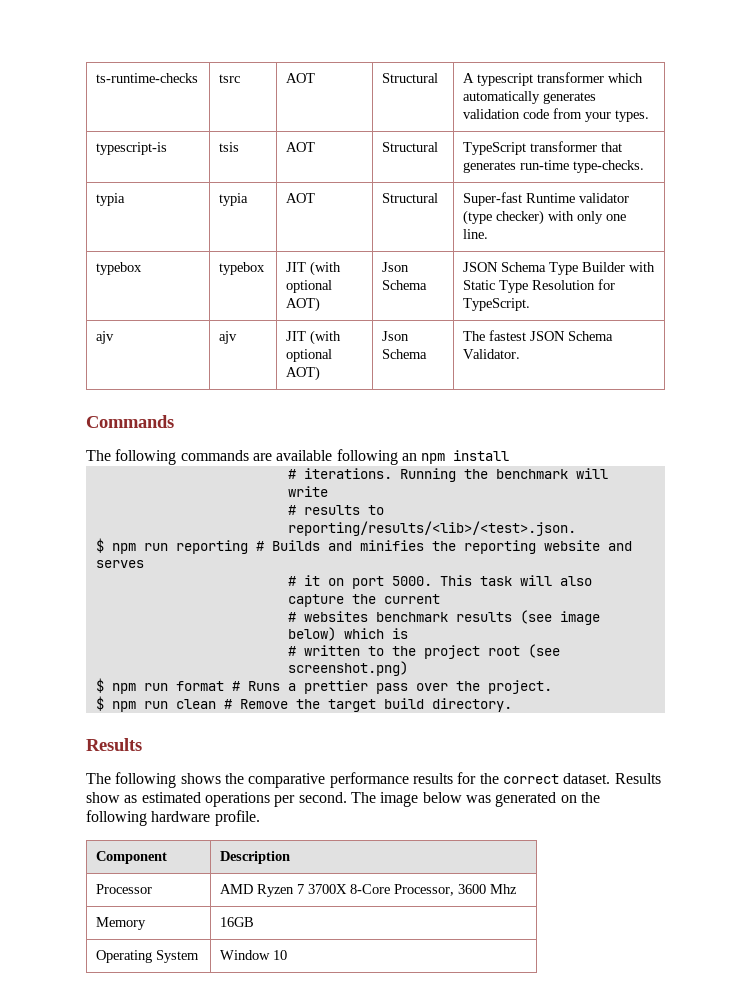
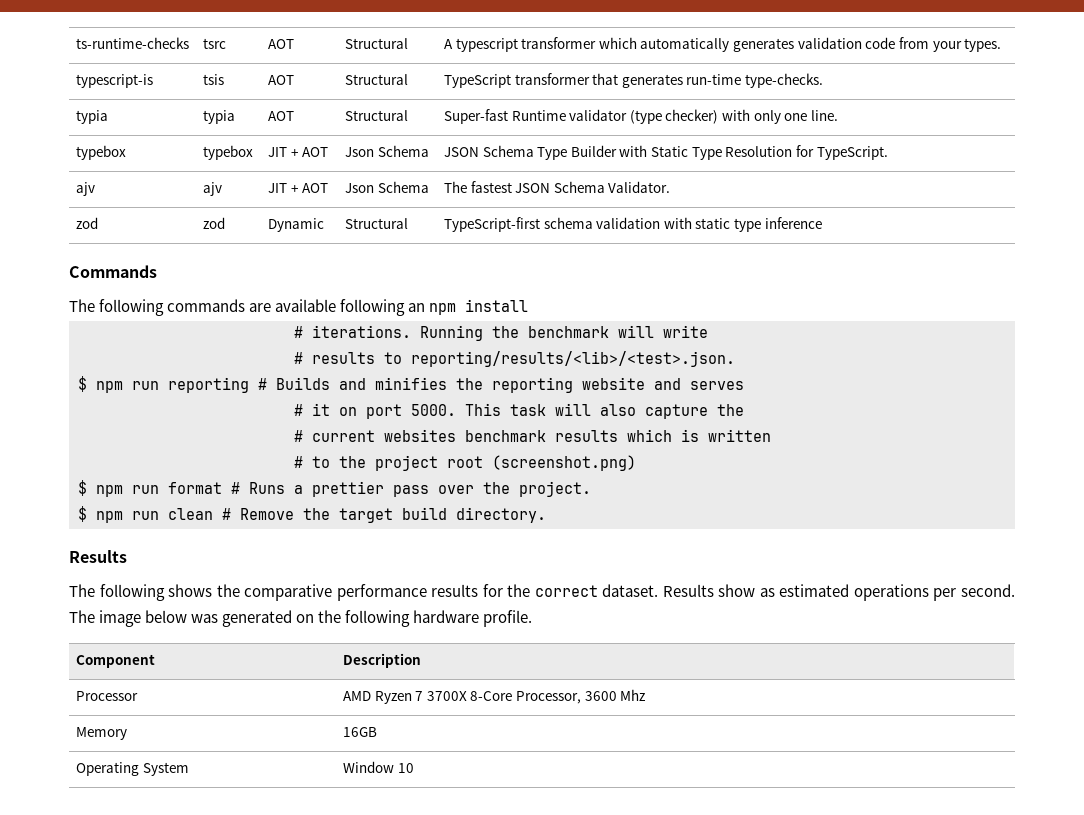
- typebox | typebox | JIT (with optional AOT) | Json Schema | JSON Schema Type Builder with Static Type Resolution for TypeScript.
+ typebox | typebox | JIT + AOT | Json Schema | JSON Schema Type Builder with Static Type Resolution for TypeScript.
- ajv | ajv | JIT (with optional AOT) | Json Schema | The fastest JSON Schema Validator.
+ ajv | ajv | JIT + AOT | Json Schema | The fastest JSON Schema Validator.
+ zod | zod | Dynamic | Structural | TypeScript-first schema validation with static type inference
- This task will also capture the current
- # websites benchmark results (see image below) which is
- # written to the project root (see screenshot.png)
+ This task will also capture the
+ # current websites benchmark results which is written
+ # to the project root (screenshot.png)

